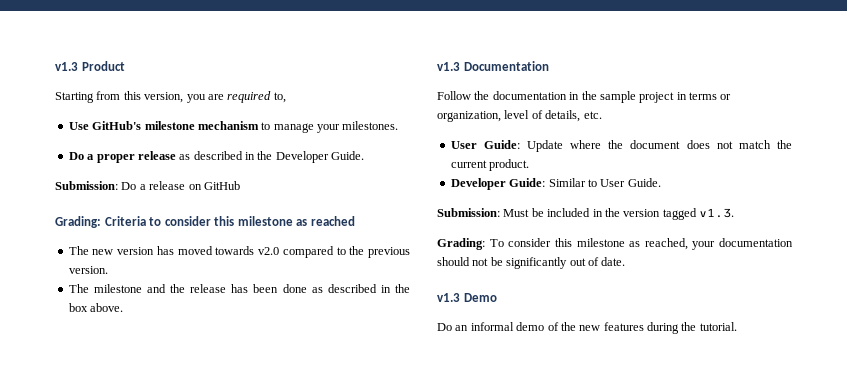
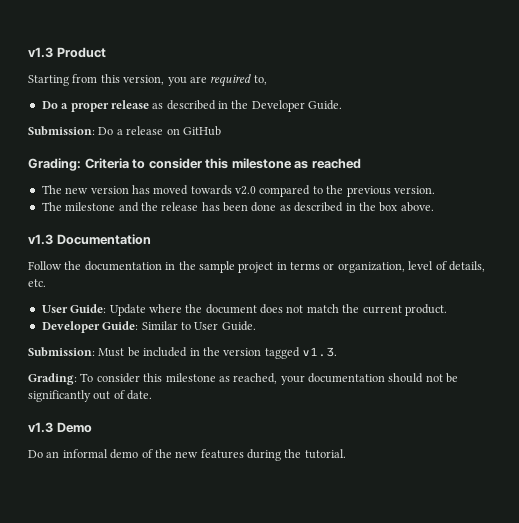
- Use GitHub's milestone mechanism to manage your milestones.

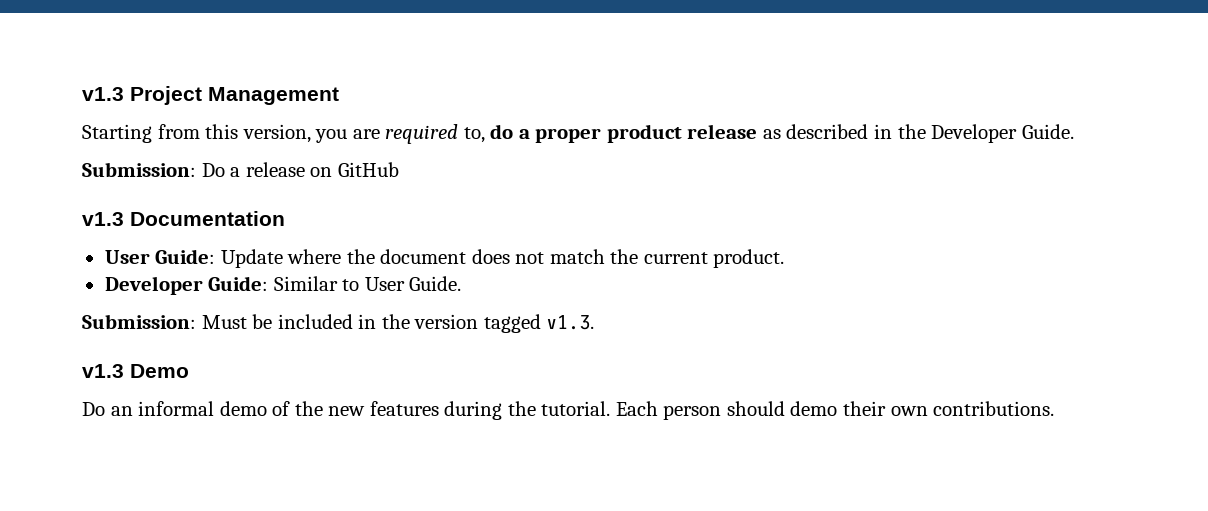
- v1.3 Product
+ v1.3 Project Management
- Starting from this version, you are required to,
- Do a proper release as described in the Developer Guide.
+ Starting from this version, you are required to, do a proper product release as described in the Developer Guide.
- Grading: Criteria to consider this milestone as reached
- The new version has moved towards v2.0 compared to the previous version.
- The milestone and the release has been done as described in the box above.
  v1.3 Documentation
- Follow the documentation in the sample project in terms or organization, level of details, etc.
- Grading: To consider this milestone as reached, your documentation should not be significantly out of date.
+ Each person should demo their own contributions.

